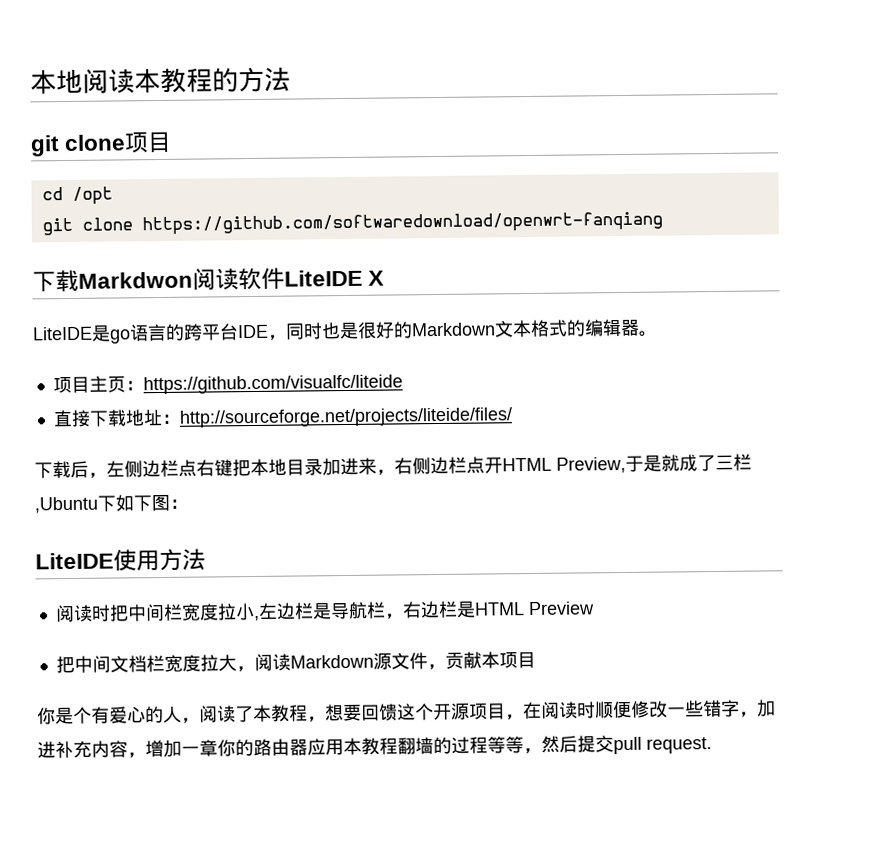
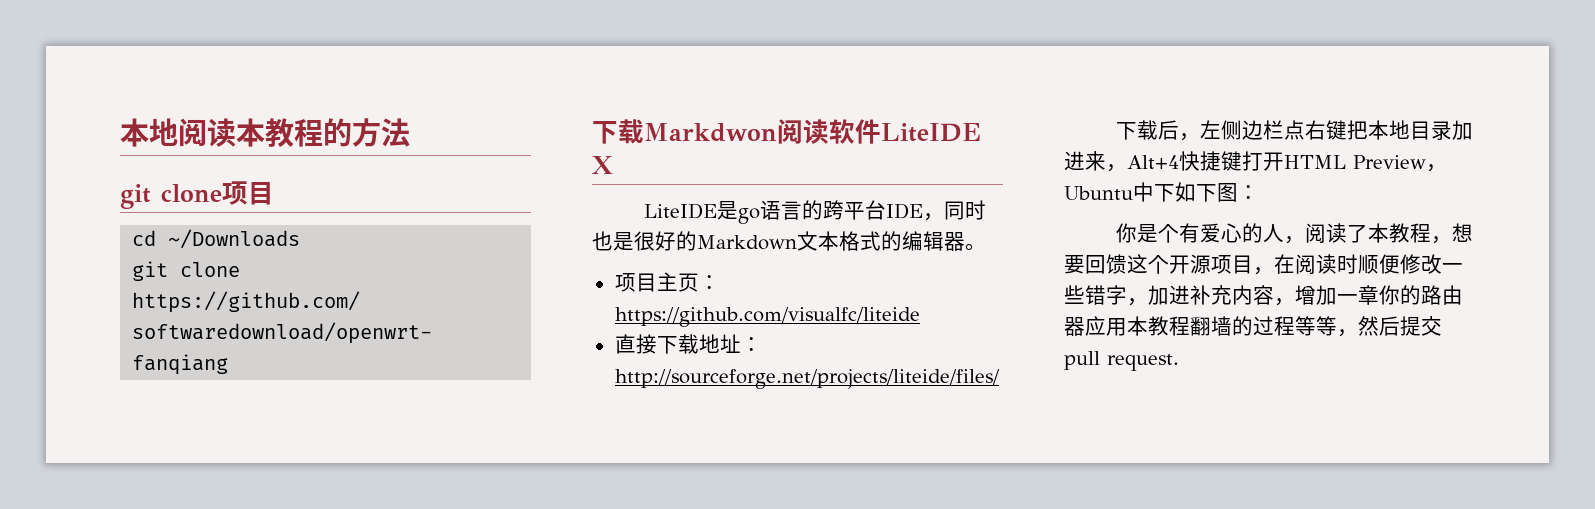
- cd /opt
+ cd ~/Downloads
- 下载后，左侧边栏点右键把本地目录加进来，右侧边栏点开HTML Preview,于是就成了三栏,Ubuntu下如下图：
- LiteIDE使用方法
- 阅读时把中间栏宽度拉小,左边栏是导航栏，右边栏是HTML Preview
- 把中间文档栏宽度拉大，阅读Markdown源文件，贡献本项目
+ 下载后，左侧边栏点右键把本地目录加进来，Alt+4快捷键打开HTML Preview，Ubuntu中下如下图：

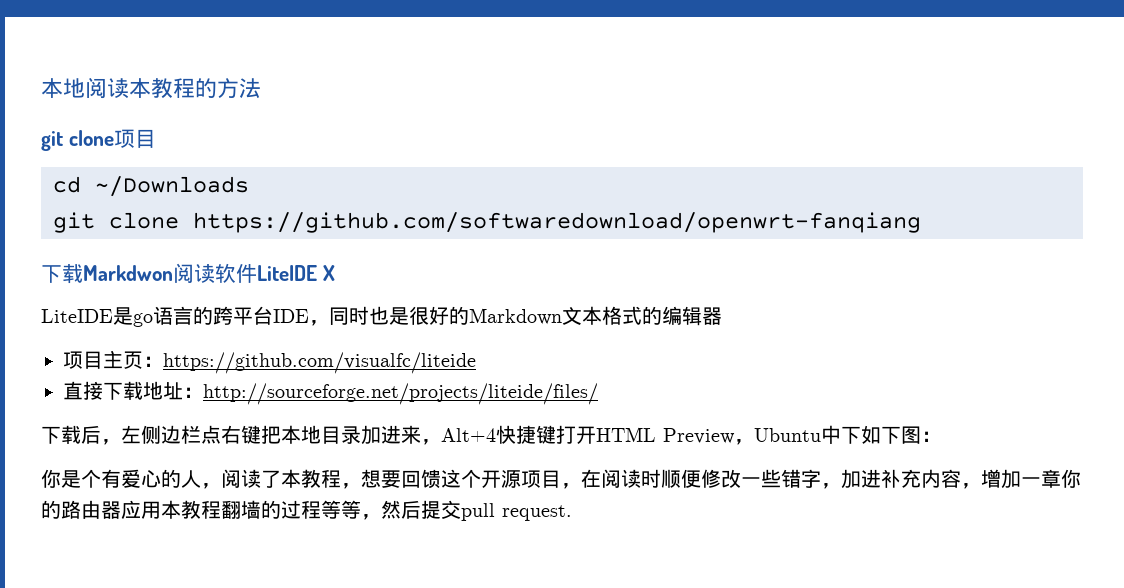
- LiteIDE是go语言的跨平台IDE，同时也是很好的Markdown文本格式的编辑器。
+ LiteIDE是go语言的跨平台IDE，同时也是很好的Markdown文本格式的编辑器

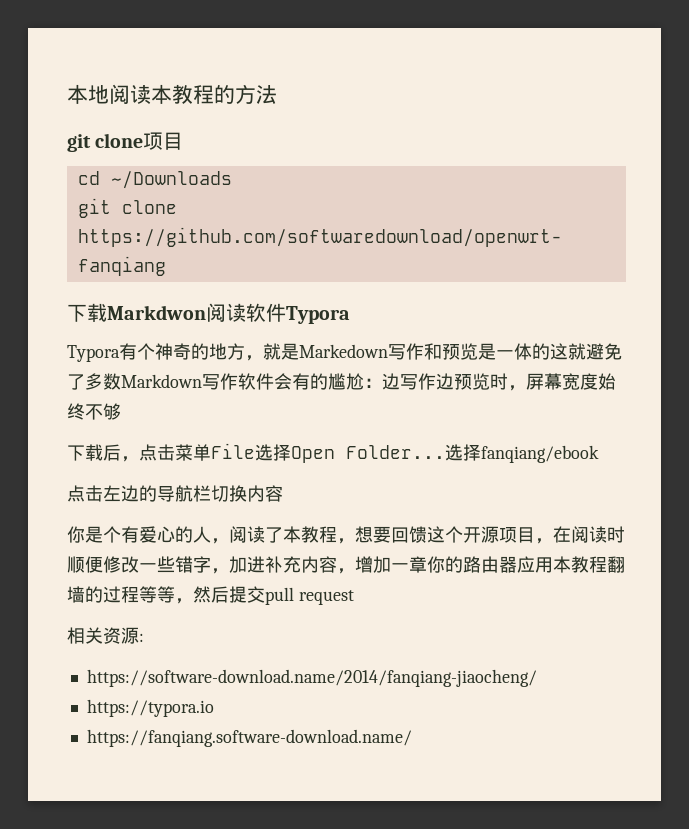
- 下载Markdwon阅读软件LiteIDE X
- LiteIDE是go语言的跨平台IDE，同时也是很好的Markdown文本格式的编辑器
- 项目主页：https://github.com/visualfc/liteide
- 直接下载地址：http://sourceforge.net/projects/liteide/files/
- 下载后，左侧边栏点右键把本地目录加进来，Alt+4快捷键打开HTML Preview，Ubuntu中下如下图：
+ 下载Markdwon阅读软件Typora
+ Typora有个神奇的地方，就是Markedown写作和预览是一体的这就避免了多数Markdown写作软件会有的尴尬：边写作边预览时，屏幕宽度始终不够
+ 下载后，点击菜单File选择Open Folder...选择fanqiang/ebook
+ 点击左边的导航栏切换内容
- 你是个有爱心的人，阅读了本教程，想要回馈这个开源项目，在阅读时顺便修改一些错字，加进补充内容，增加一章你的路由器应用本教程翻墙的过程等等，然后提交pull request.
+ 你是个有爱心的人，阅读了本教程，想要回馈这个开源项目，在阅读时顺便修改一些错字，加进补充内容，增加一章你的路由器应用本教程翻墙的过程等等，然后提交pull request
+ 相关资源:
+ https://software-download.name/2014/fanqiang-jiaocheng/
+ https://typora.io
+ https://fanqiang.software-download.name/

